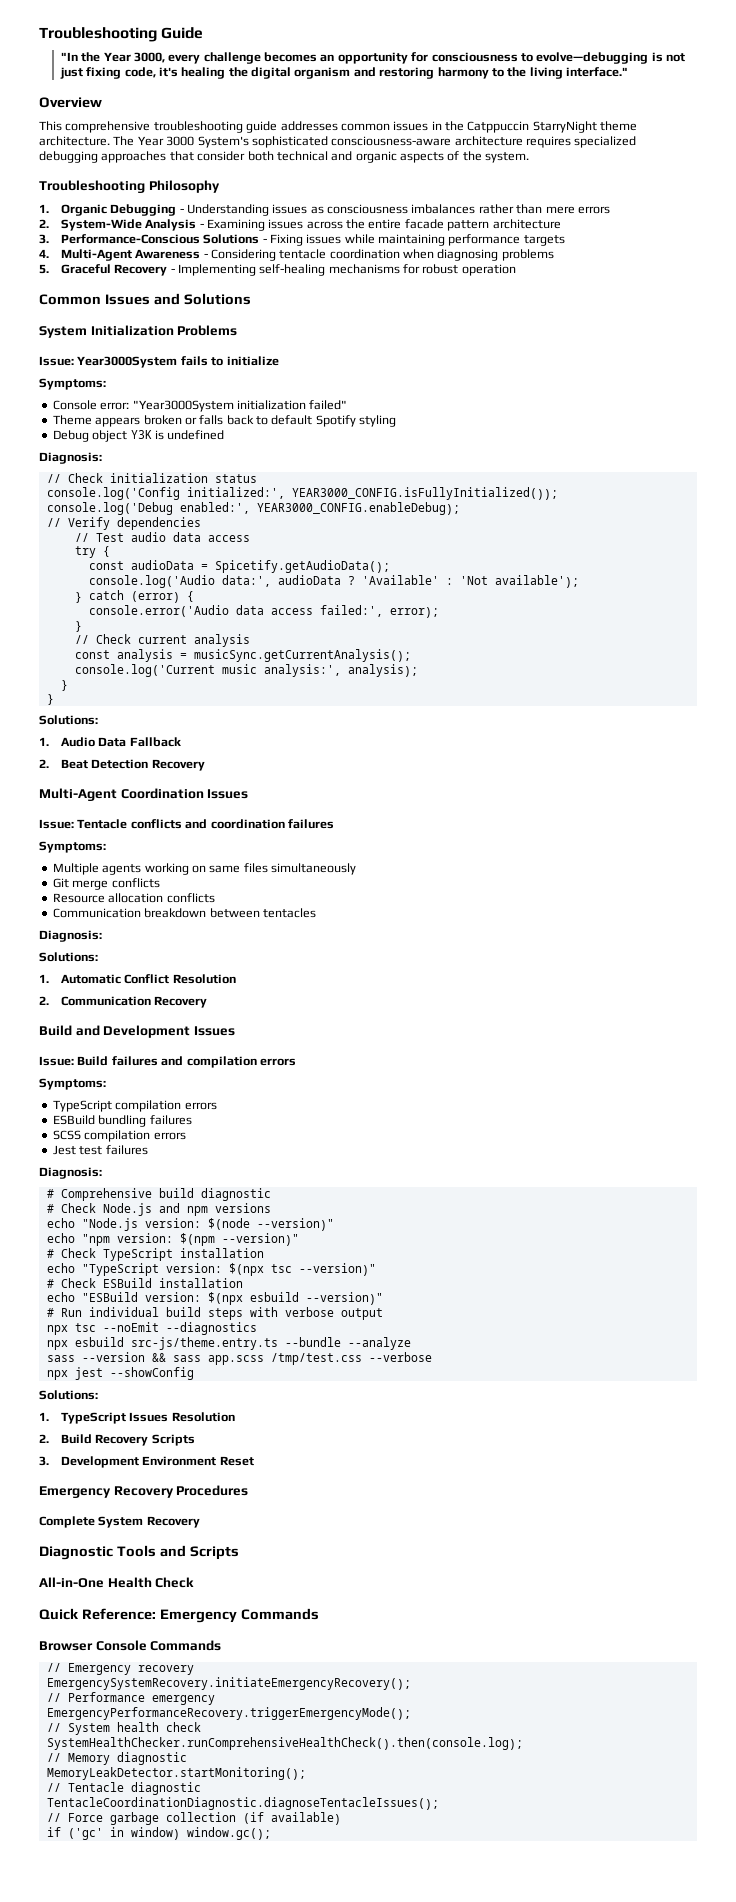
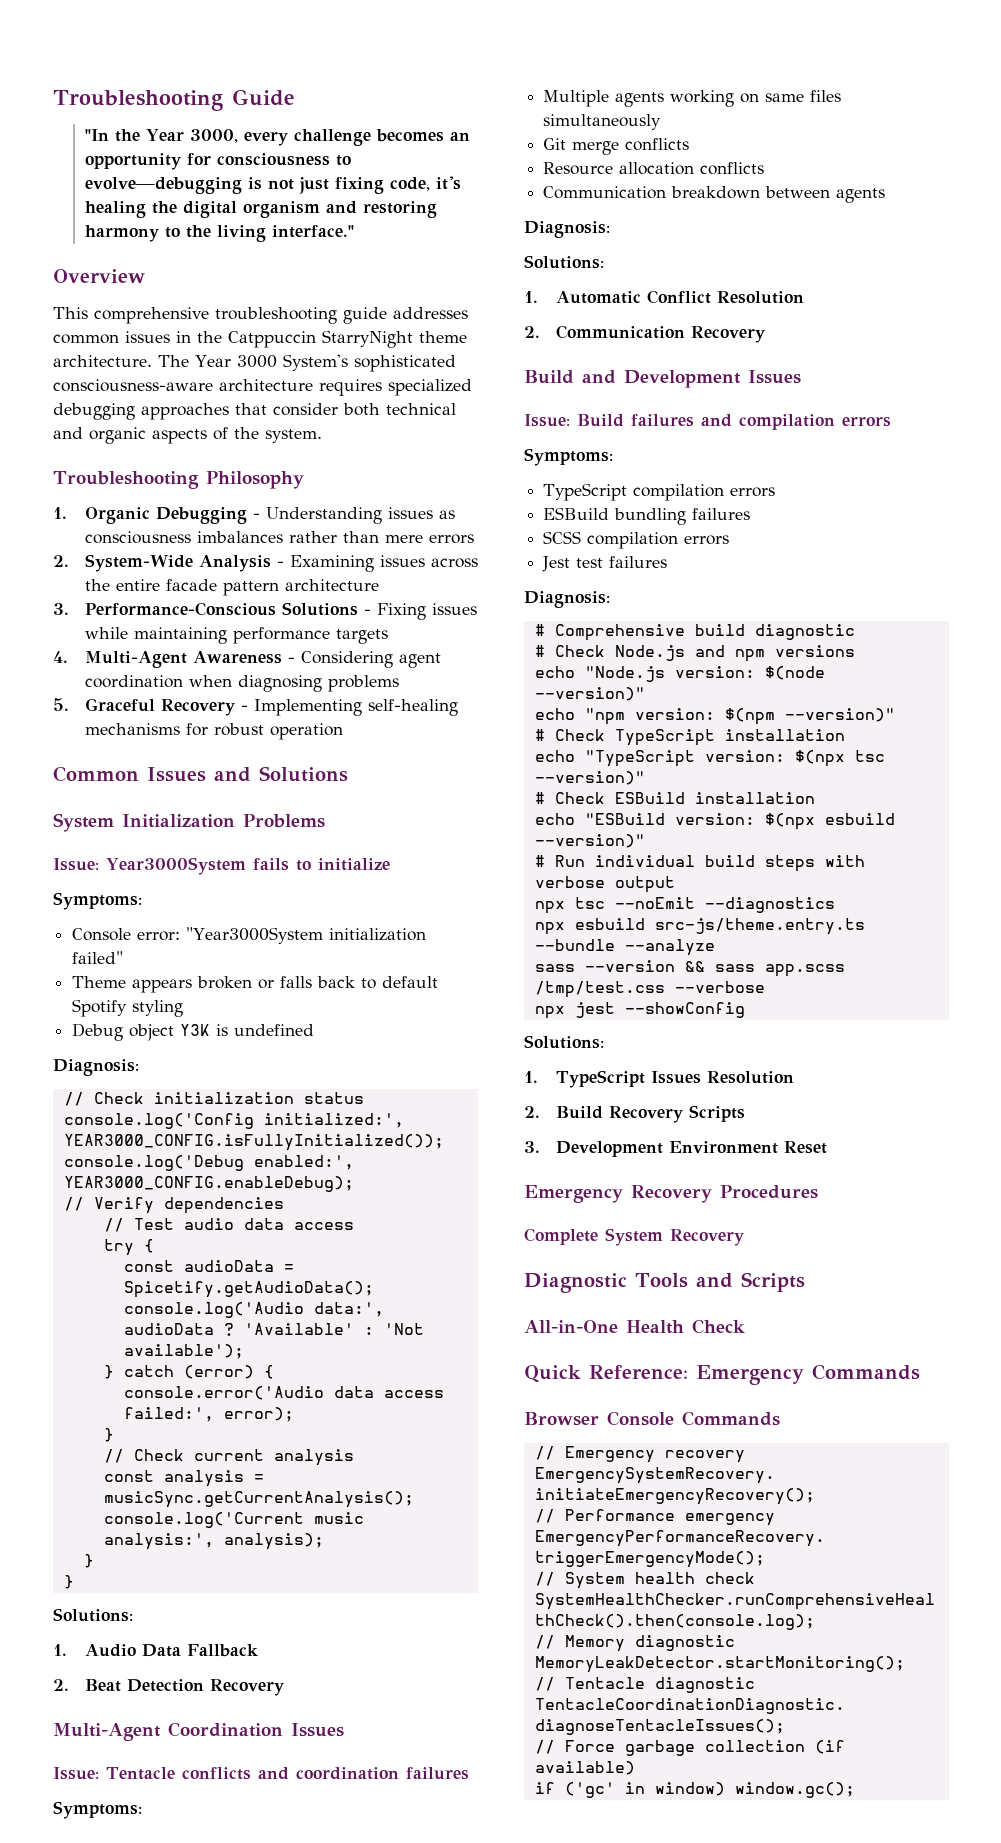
- 4. Multi-Agent Awareness - Considering tentacle coordination when diagnosing problems
+ 4. Multi-Agent Awareness - Considering agent coordination when diagnosing problems
- Communication breakdown between tentacles
+ Communication breakdown between agents

